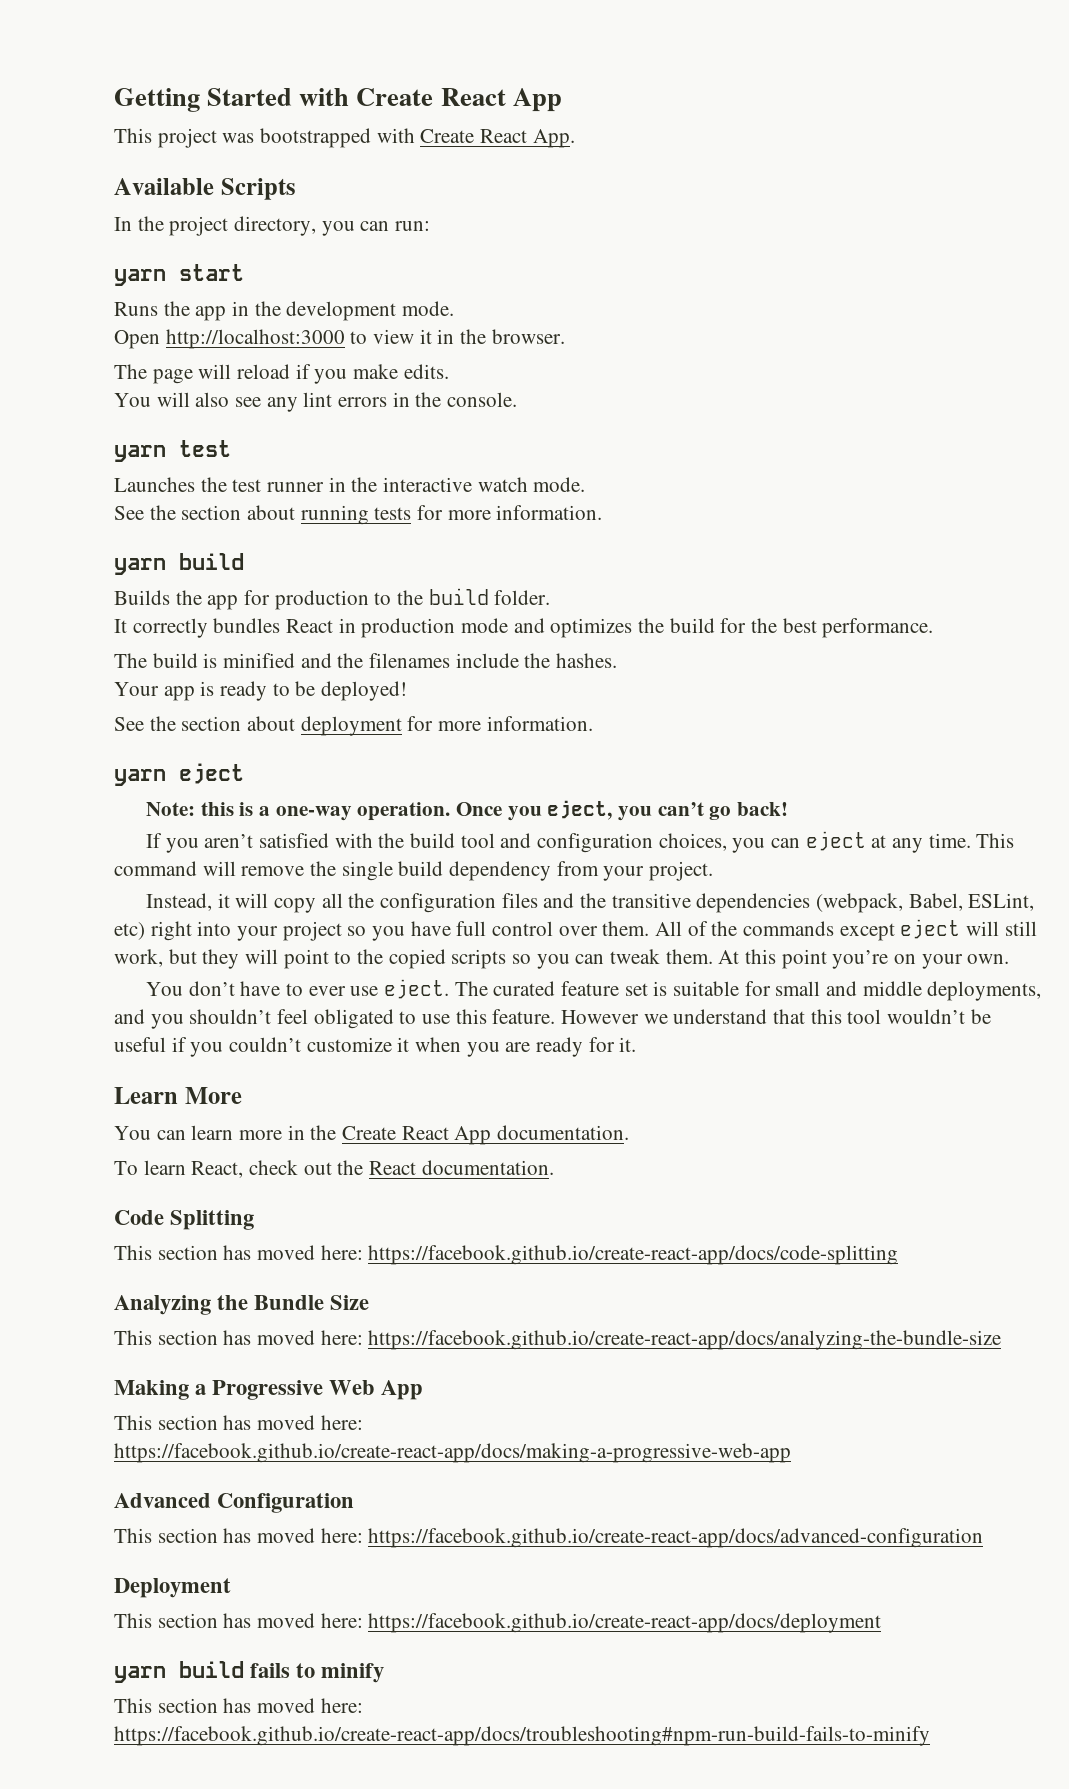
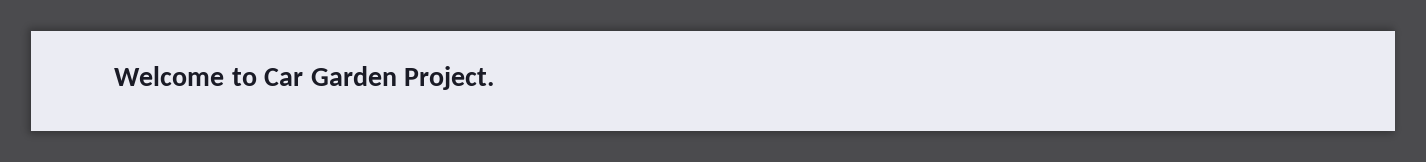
- Getting Started with Create React App
- This project was bootstrapped with Create React App.
- Available Scripts
- In the project directory, you can run:
- yarn start
- Runs the app in the development mode.
- Open http://localhost:3000 to view it in the browser.
- The page will reload if you make edits.
- You will also see any lint errors in the console.
- yarn test
- Launches the test runner in the interactive watch mode.
- See the section about running tests for more information.
- yarn build
- Builds the app for production to the build folder.
- It correctly bundles React in production mode and optimizes the build for the best performance.
- The build is minified and the filenames include the hashes.
- Your app is ready to be deployed!
- See the section about deployment for more information.
- yarn eject
- Note: this is a one-way operation. Once you eject, you can’t go back!
- If you aren’t satisfied with the build tool and configuration choices, you can eject at any time. This command will remove the single build dependency from your project.
- Instead, it will copy all the configuration files and the transitive dependencies (webpack, Babel, ESLint, etc) right into your project so you have full control over them. All of the commands except eject will still work, but they will point to the copied scripts so you can tweak them. At this point you’re on your own.
- You don’t have to ever use eject. The curated feature set is suitable for small and middle deployments, and you shouldn’t feel obligated to use this feature. However we understand that this tool wouldn’t be useful if you couldn’t customize it when you are ready for it.
- Learn More
- You can learn more in the Create React App documentation.
- To learn React, check out the React documentation.
- Code Splitting
- This section has moved here: https://facebook.github.io/create-react-app/docs/code-splitting
- Analyzing the Bundle Size
- This section has moved here: https://facebook.github.io/create-react-app/docs/analyzing-the-bundle-size
- Making a Progressive Web App
- This section has moved here: https://facebook.github.io/create-react-app/docs/making-a-progressive-web-app
- Advanced Configuration
- This section has moved here: https://facebook.github.io/create-react-app/docs/advanced-configuration
- Deployment
- This section has moved here: https://facebook.github.io/create-react-app/docs/deployment
- yarn build fails to minify
- This section has moved here: https://facebook.github.io/create-react-app/docs/troubleshooting#npm-run-build-fails-to-minify
+ Welcome to Car Garden Project.

